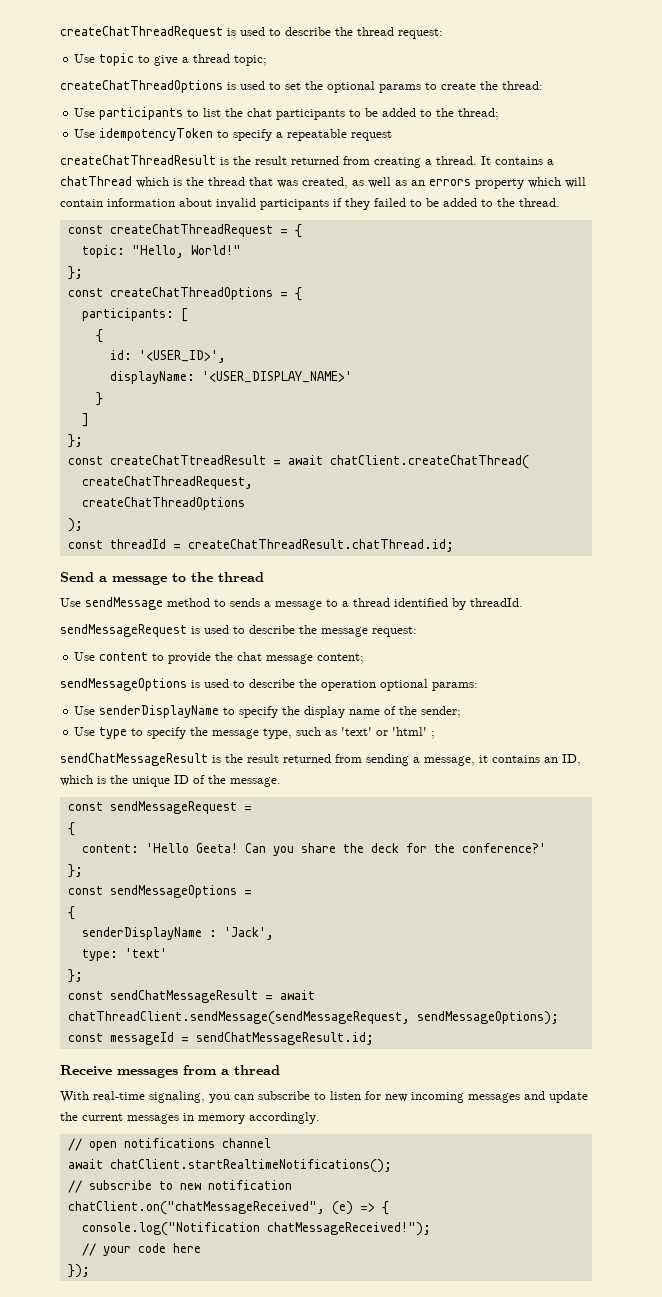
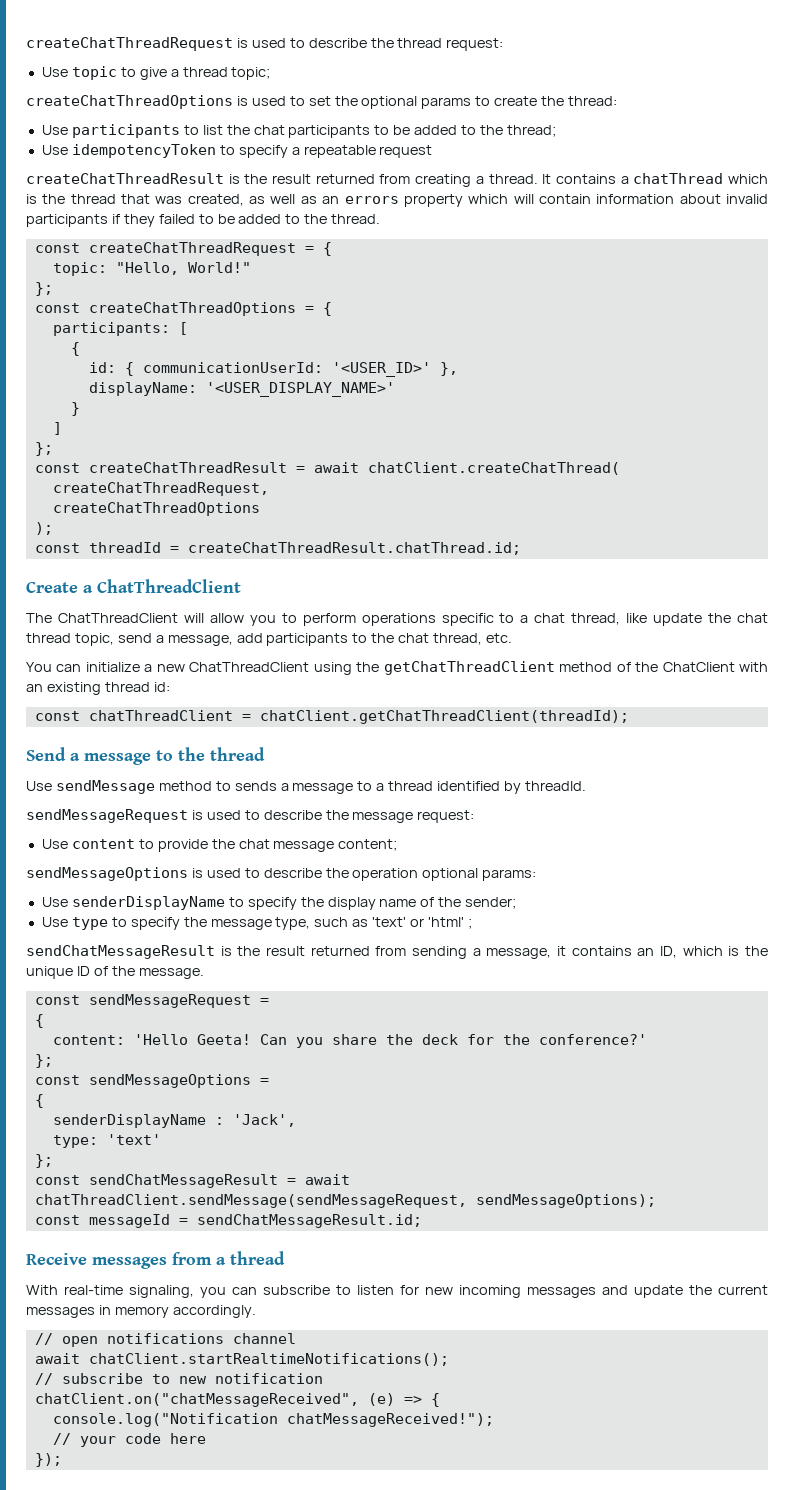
- id: '<USER_ID>',
+ id: { communicationUserId: '<USER_ID>' },
- const createChatTtreadResult = await chatClient.createChatThread(
+ const createChatThreadResult = await chatClient.createChatThread(
+ Create a ChatThreadClient
+ The ChatThreadClient will allow you to perform operations specific to a chat thread, like update the chat thread topic, send a message, add participants to the chat thread, etc.
+ You can initialize a new ChatThreadClient using the getChatThreadClient method of the ChatClient with an existing thread id:
+ const chatThreadClient = chatClient.getChatThreadClient(threadId);

